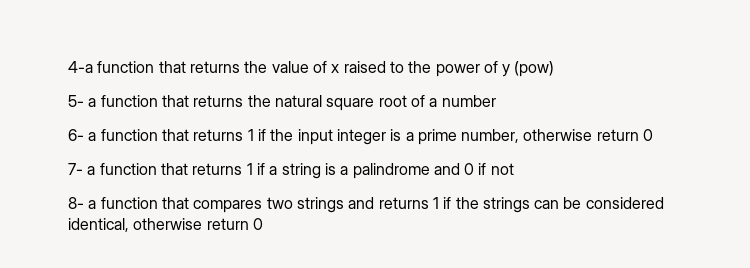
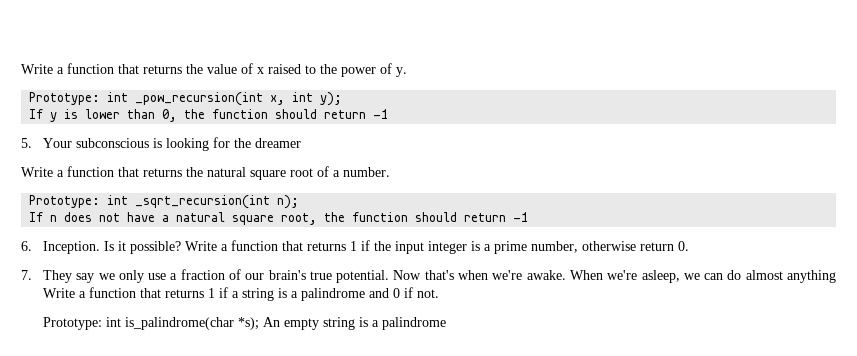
- 4-a function that returns the value of x raised to the power of y (pow)
- 5- a function that returns the natural square root of a number
- 6- a function that returns 1 if the input integer is a prime number, otherwise return 0
- 7- a function that returns 1 if a string is a palindrome and 0 if not
- 8- a function that compares two strings and returns 1 if the strings can be considered identical, otherwise return 0
+ Write a function that returns the value of x raised to the power of y.
+ Prototype: int _pow_recursion(int x, int y);
+ If y is lower than 0, the function should return -1
+ 5. Your subconscious is looking for the dreamer
+ Write a function that returns the natural square root of a number.
+ Prototype: int _sqrt_recursion(int n);
+ If n does not have a natural square root, the function should return -1
+ 6. Inception. Is it possible? Write a function that returns 1 if the input integer is a prime number, otherwise return 0.
+ 7. They say we only use a fraction of our brain's true potential. Now that's when we're awake. When we're asleep, we can do almost anything Write a function that returns 1 if a string is a palindrome and 0 if not.
+ Prototype: int is_palindrome(char *s); An empty string is a palindrome

